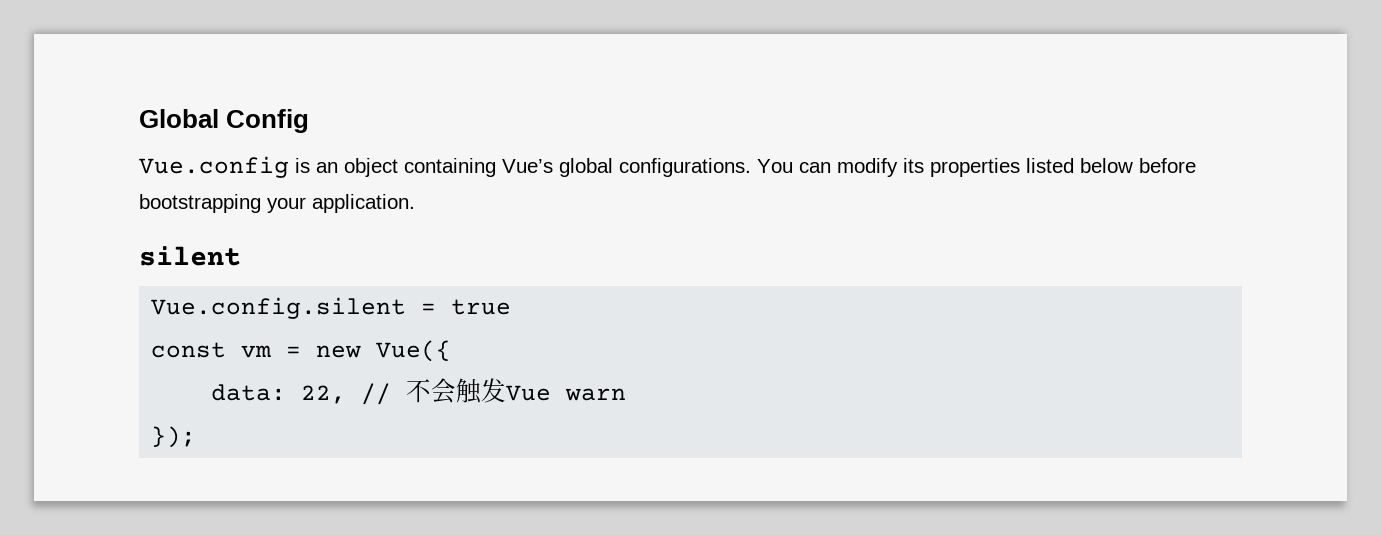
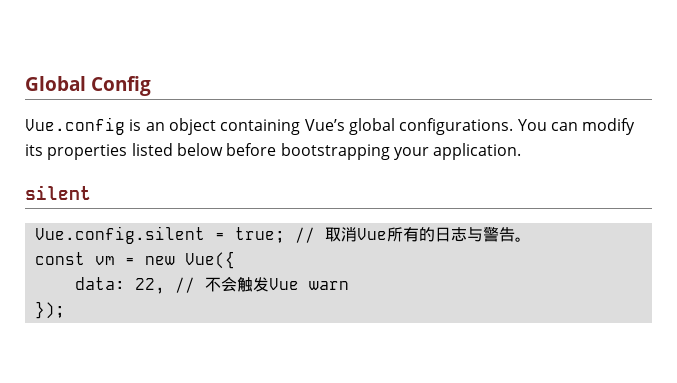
- Vue.config.silent = true
+ Vue.config.silent = true; // 取消Vue所有的日志与警告。

